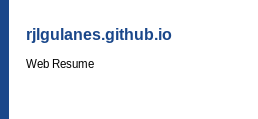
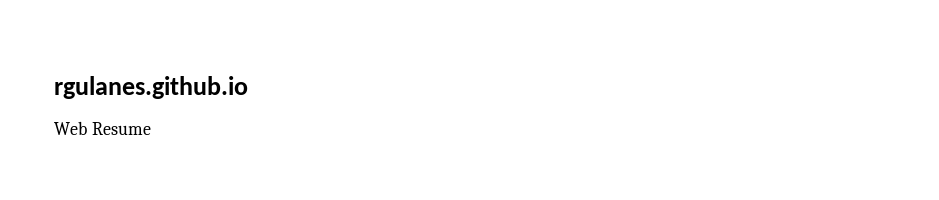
- rjlgulanes.github.io
+ rgulanes.github.io

